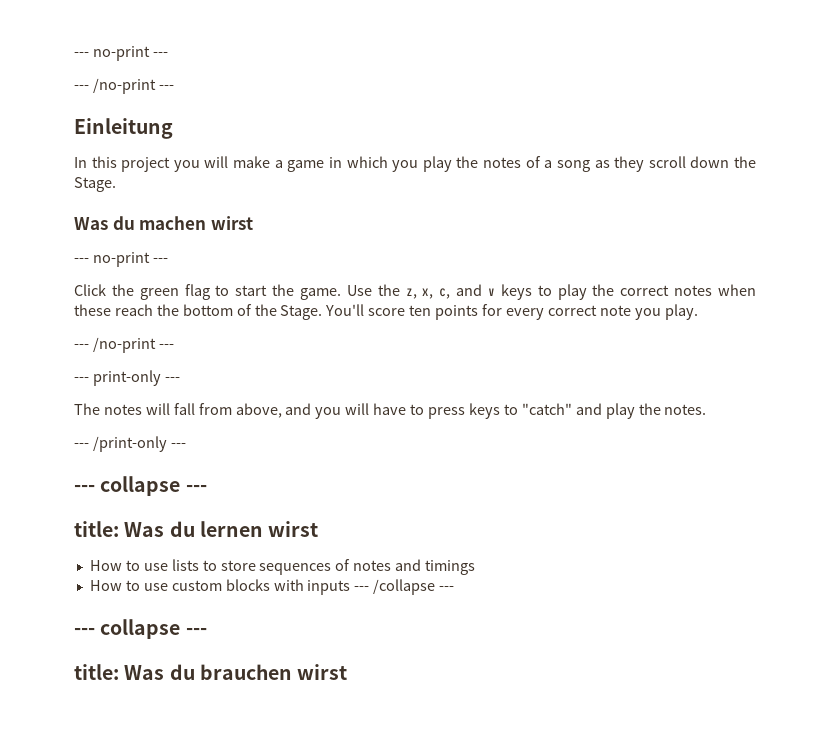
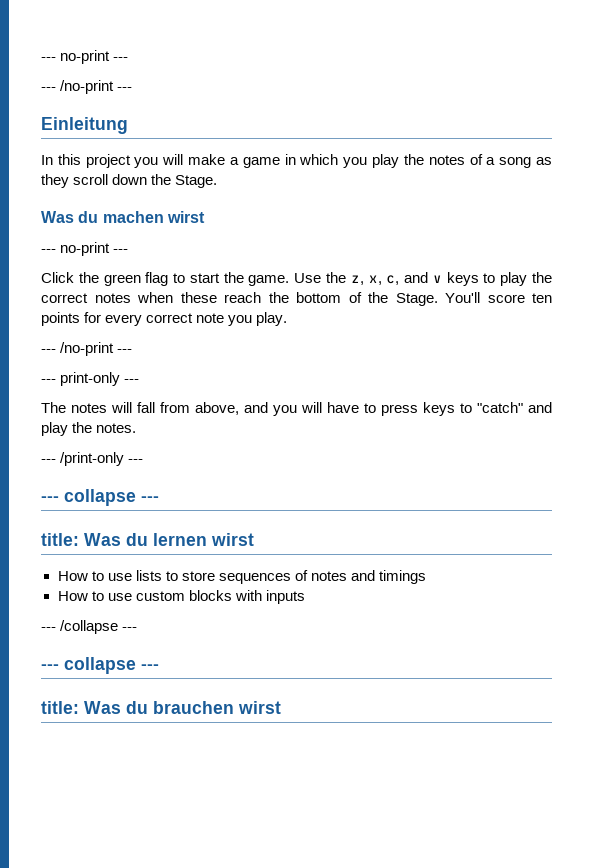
- How to use custom blocks with inputs --- /collapse ---
+ How to use custom blocks with inputs
+ --- /collapse ---

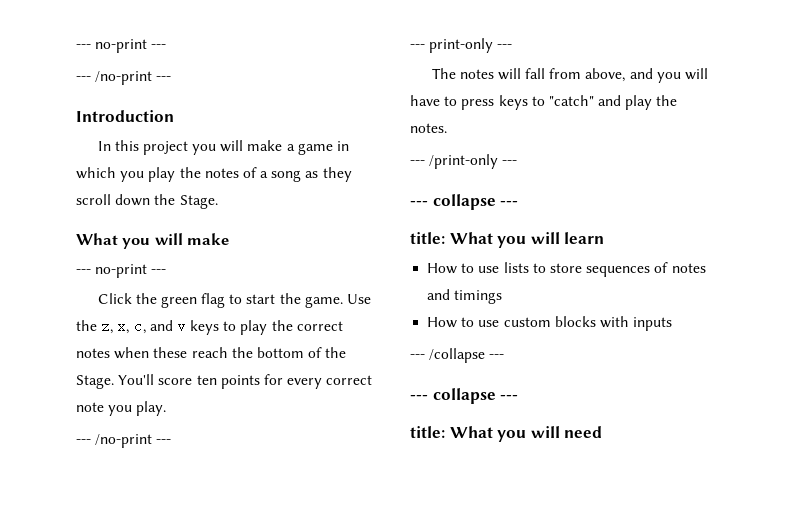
- Einleitung
+ Introduction
- Was du machen wirst
+ What you will make
- title: Was du lernen wirst
+ title: What you will learn
- title: Was du brauchen wirst
+ title: What you will need

